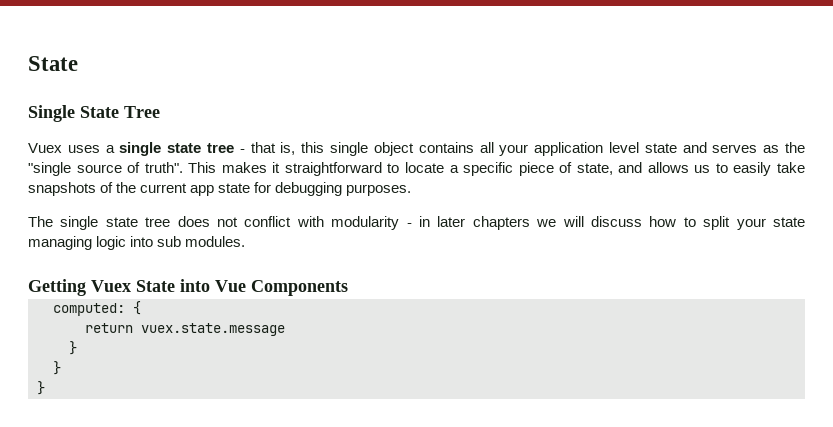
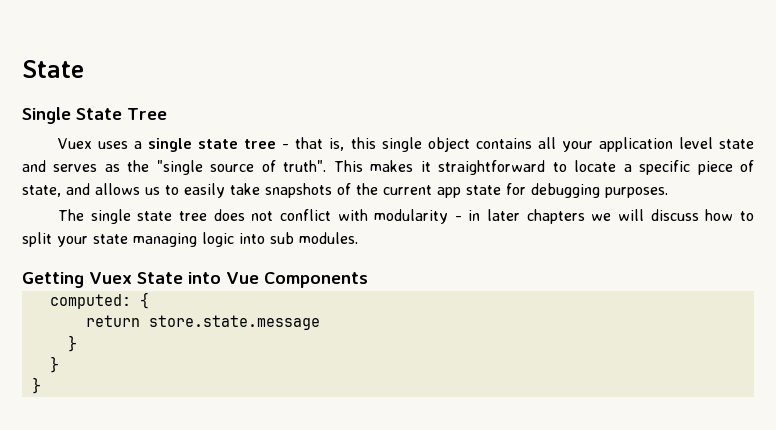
- return vuex.state.message
+ return store.state.message

